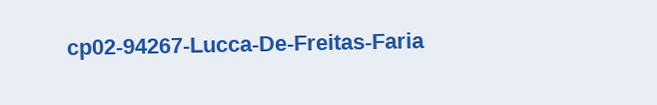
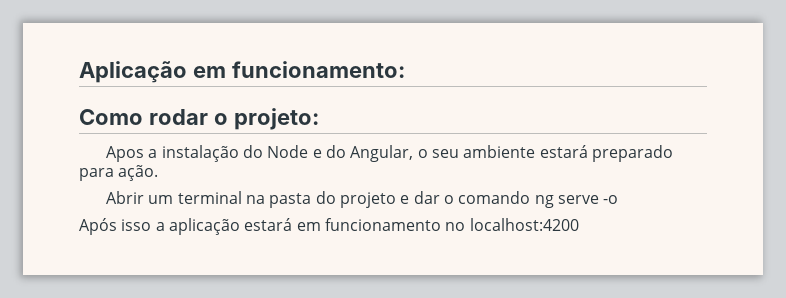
- cp02-94267-Lucca-De-Freitas-Faria
+ Aplicação em funcionamento:
+ Como rodar o projeto:
+ Apos a instalação do Node e do Angular, o seu ambiente estará preparado para ação.
+ Abrir um terminal na pasta do projeto e dar o comando ng serve -o
+ Após isso a aplicação estará em funcionamento no localhost:4200

